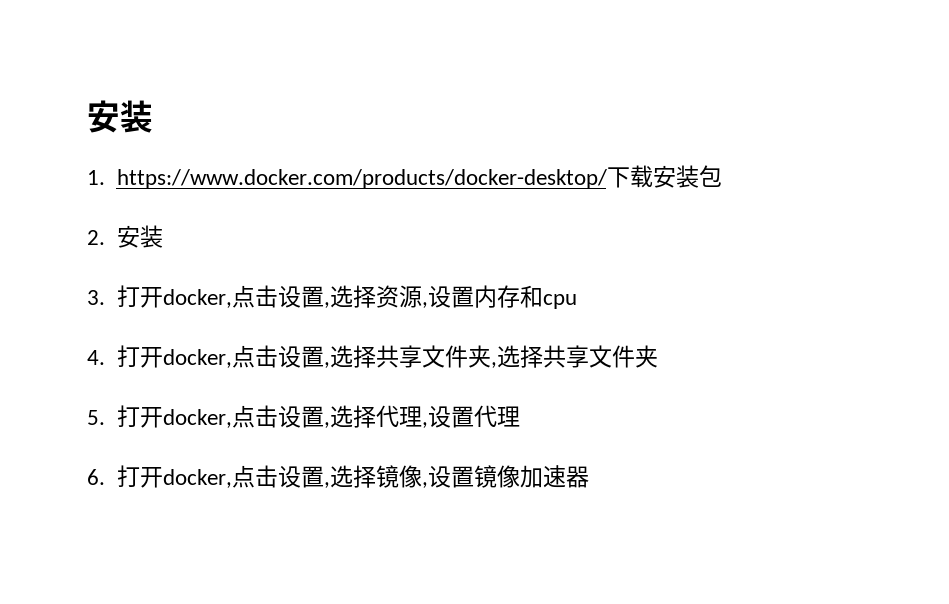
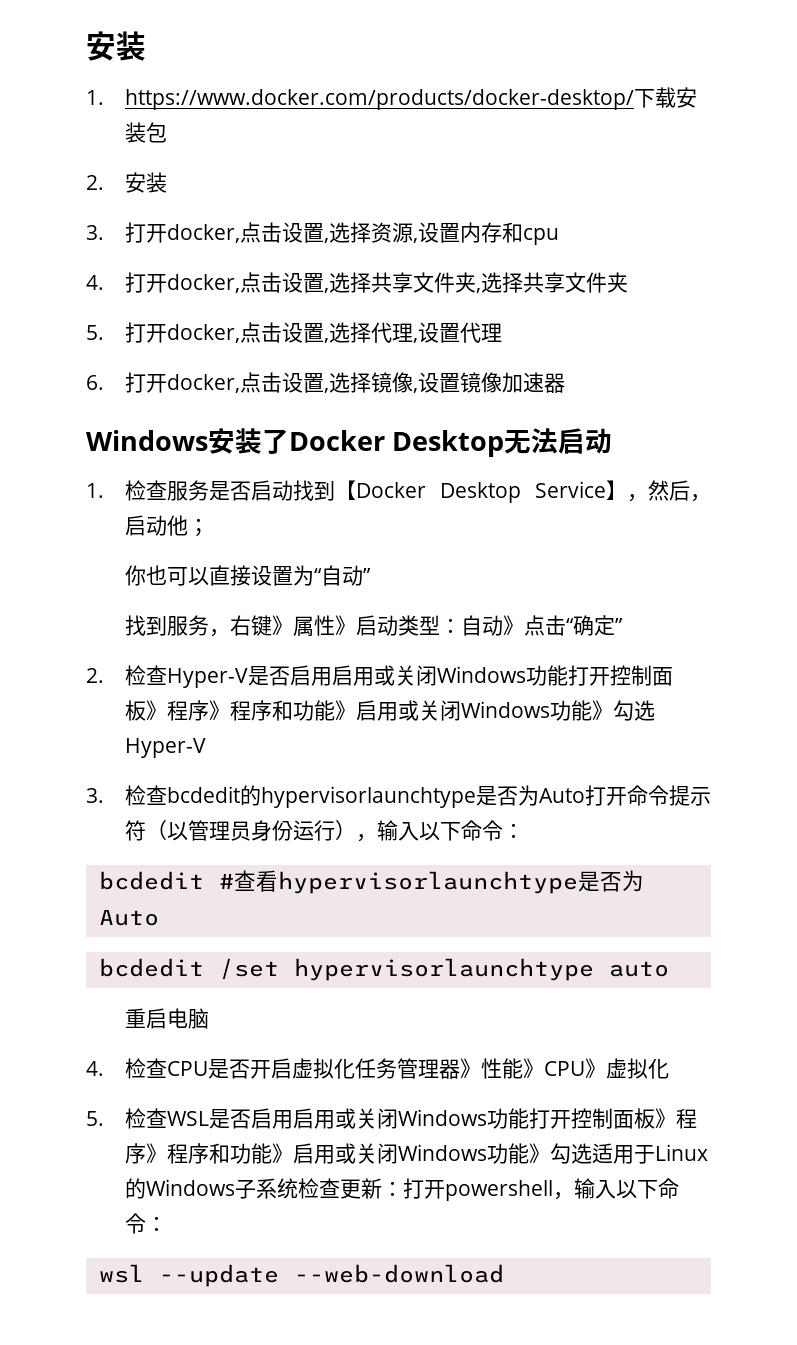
+ Windows安装了Docker Desktop无法启动
+ 1.检查服务是否启动找到【Docker Desktop Service】，然后，启动他；
+ 你也可以直接设置为“自动”
+ 找到服务，右键》属性》启动类型：自动》点击“确定”
+ 2.检查Hyper-V是否启用启用或关闭Windows功能打开控制面板》程序》程序和功能》启用或关闭Windows功能》勾选Hyper-V
+ 3.检查bcdedit的hypervisorlaunchtype是否为Auto打开命令提示符（以管理员身份运行），输入以下命令：
+ bcdedit #查看hypervisorlaunchtype是否为Auto
+ bcdedit /set hypervisorlaunchtype auto
+ 重启电脑
+ 4.检查CPU是否开启虚拟化任务管理器》性能》CPU》虚拟化
+ 5.检查WSL是否启用启用或关闭Windows功能打开控制面板》程序》程序和功能》启用或关闭Windows功能》勾选适用于Linux的Windows子系统检查更新：打开powershell，输入以下命令：
+ wsl --update --web-download

